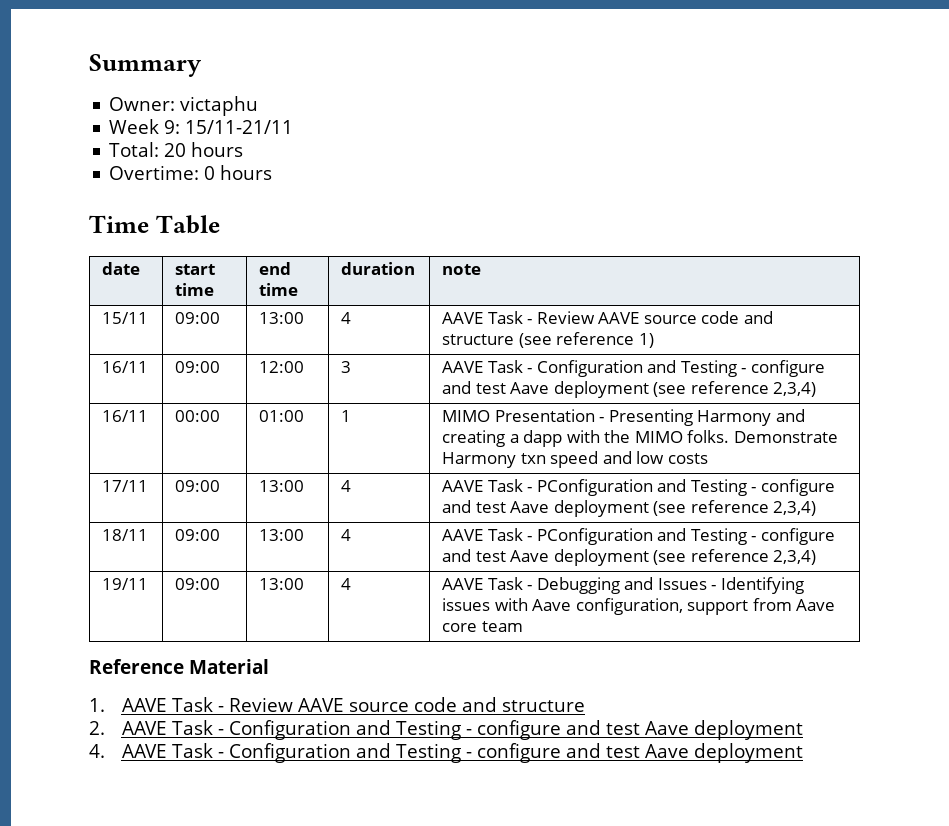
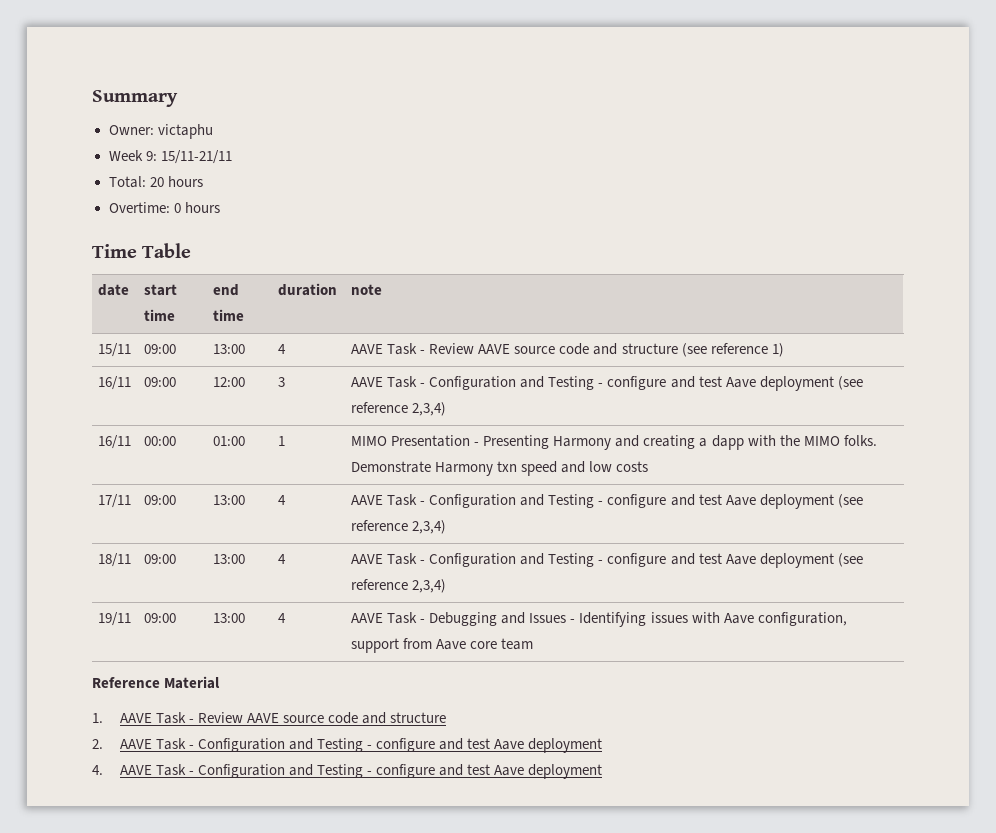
- 17/11 | 09:00 | 13:00 | 4 | AAVE Task - PConfiguration and Testing - configure and test Aave deployment (see reference 2,3,4)
+ 17/11 | 09:00 | 13:00 | 4 | AAVE Task - Configuration and Testing - configure and test Aave deployment (see reference 2,3,4)
- 18/11 | 09:00 | 13:00 | 4 | AAVE Task - PConfiguration and Testing - configure and test Aave deployment (see reference 2,3,4)
+ 18/11 | 09:00 | 13:00 | 4 | AAVE Task - Configuration and Testing - configure and test Aave deployment (see reference 2,3,4)

